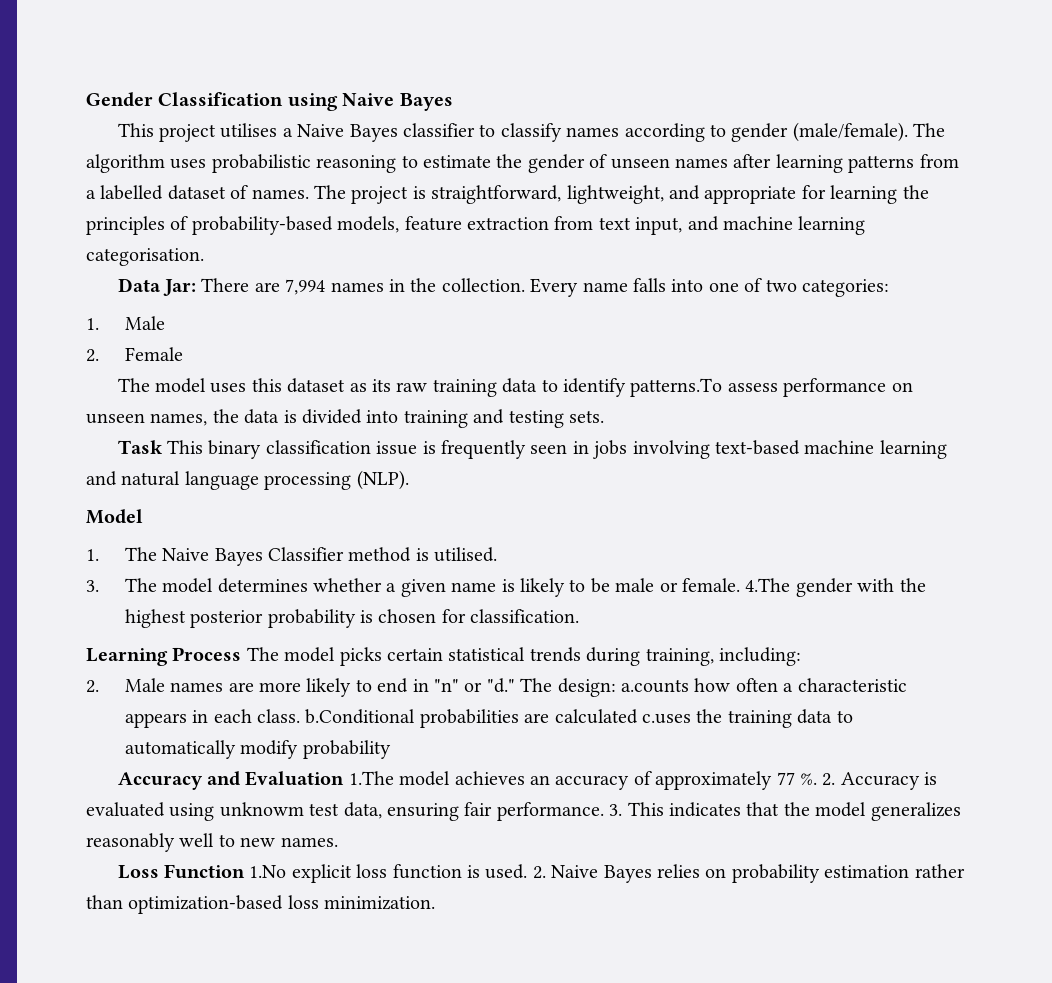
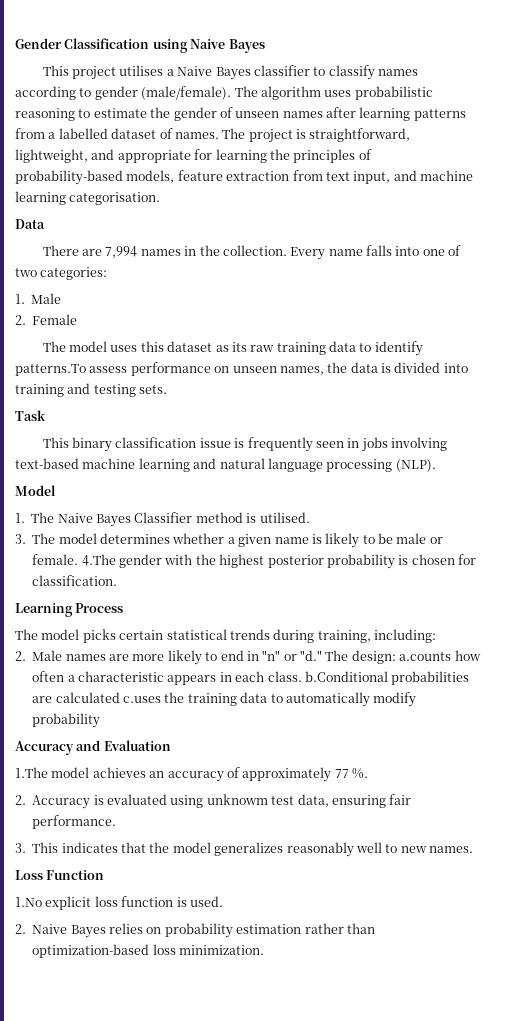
- Data Jar: There are 7,994 names in the collection.
+ Data
+ There are 7,994 names in the collection.
- Task This binary classification issue is frequently seen in jobs involving text-based machine learning and natural language processing (NLP).
+ Task
+ This binary classification issue is frequently seen in jobs involving text-based machine learning and natural language processing (NLP).
- Learning Process The model picks certain statistical trends during training, including:
+ Learning Process
+ The model picks certain statistical trends during training, including:
- Accuracy and Evaluation 1.The model achieves an accuracy of approximately 77 %. 2. Accuracy is evaluated using unknowm test data, ensuring fair performance. 3. This indicates that the model generalizes reasonably well to new names.
+ Accuracy and Evaluation
+ 1.The model achieves an accuracy of approximately 77 %.
+ 2. Accuracy is evaluated using unknowm test data, ensuring fair performance.
+ 3. This indicates that the model generalizes reasonably well to new names.
- Loss Function 1.No explicit loss function is used. 2. Naive Bayes relies on probability estimation rather than optimization-based loss minimization.
+ Loss Function
+ 1.No explicit loss function is used.
+ 2. Naive Bayes relies on probability estimation rather than optimization-based loss minimization.

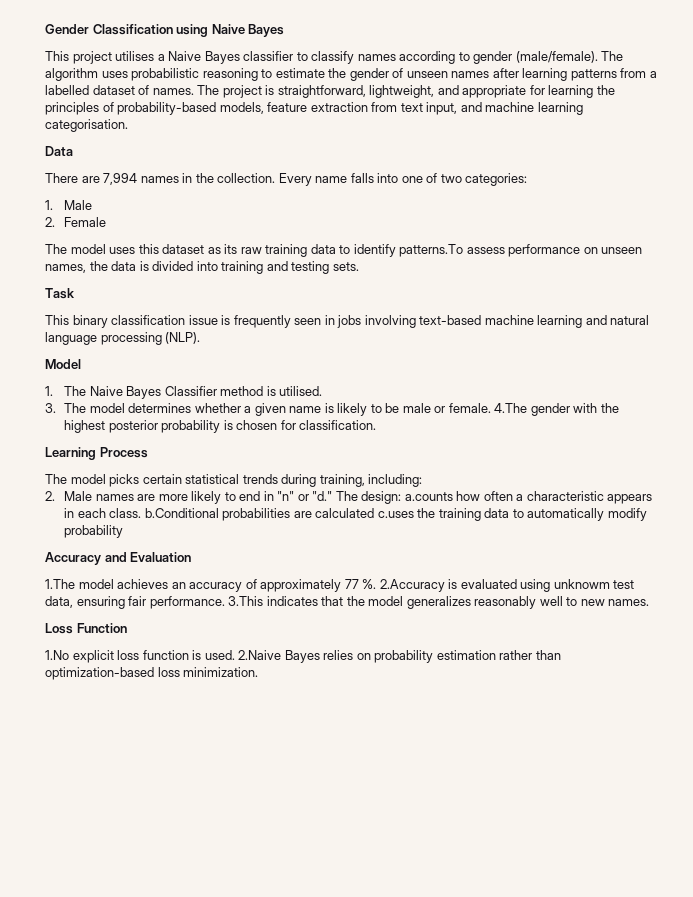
- 1.The model achieves an accuracy of approximately 77 %.
- 2. Accuracy is evaluated using unknowm test data, ensuring fair performance.
- 3. This indicates that the model generalizes reasonably well to new names.
+ 1.The model achieves an accuracy of approximately 77 %. 2.Accuracy is evaluated using unknowm test data, ensuring fair performance. 3.This indicates that the model generalizes reasonably well to new names.
- 1.No explicit loss function is used.
- 2. Naive Bayes relies on probability estimation rather than optimization-based loss minimization.
+ 1.No explicit loss function is used. 2.Naive Bayes relies on probability estimation rather than optimization-based loss minimization.

